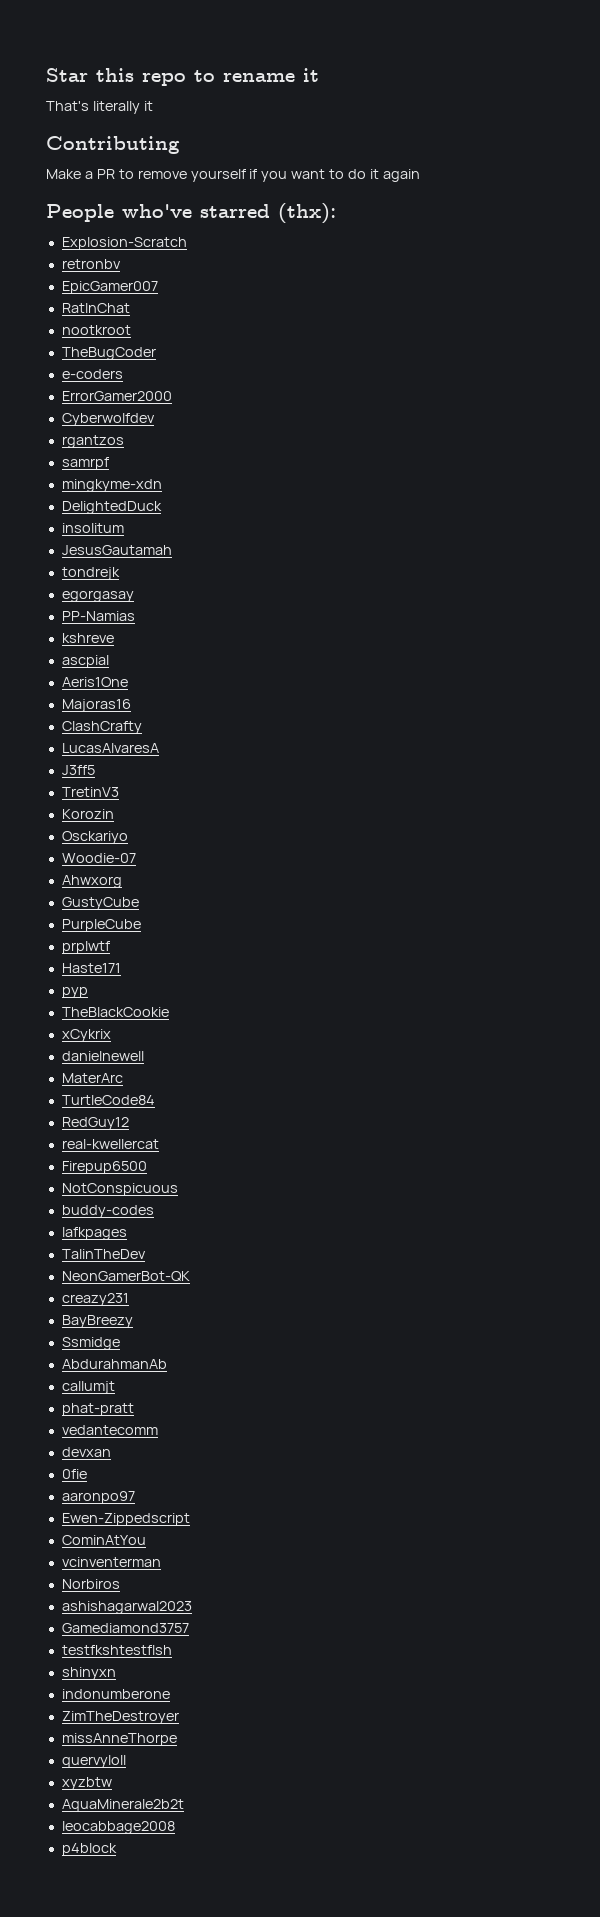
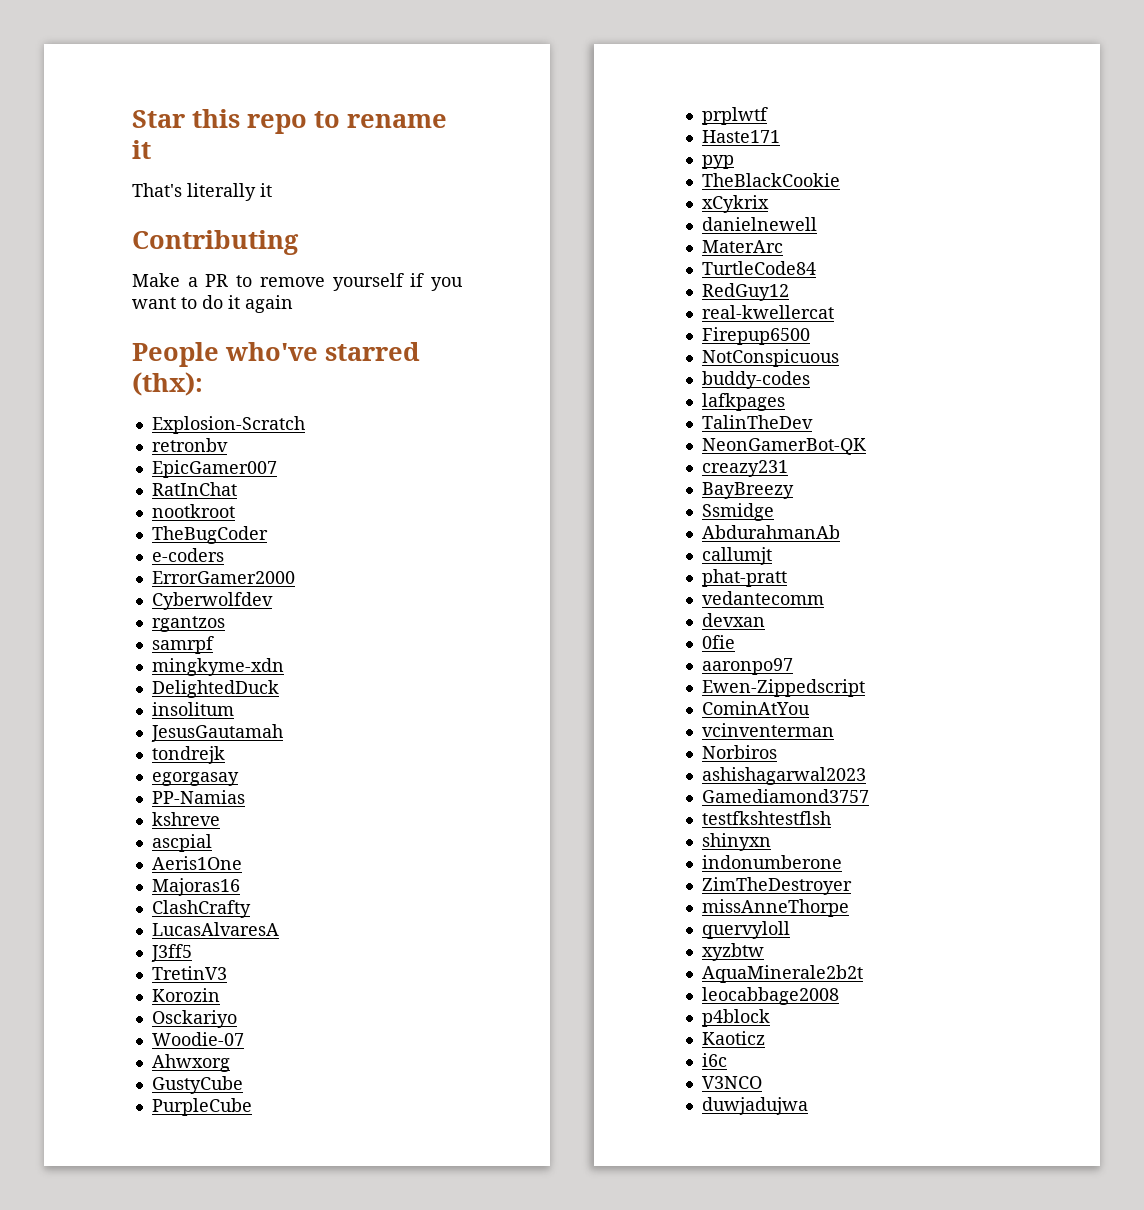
+ Kaoticz
+ i6c
+ V3NCO
+ duwjadujwa

